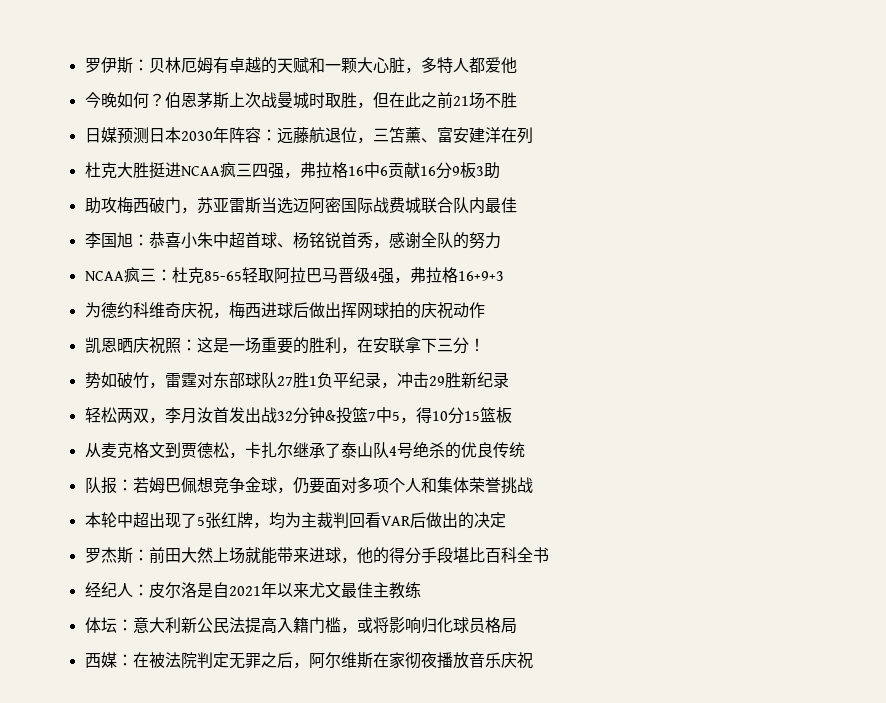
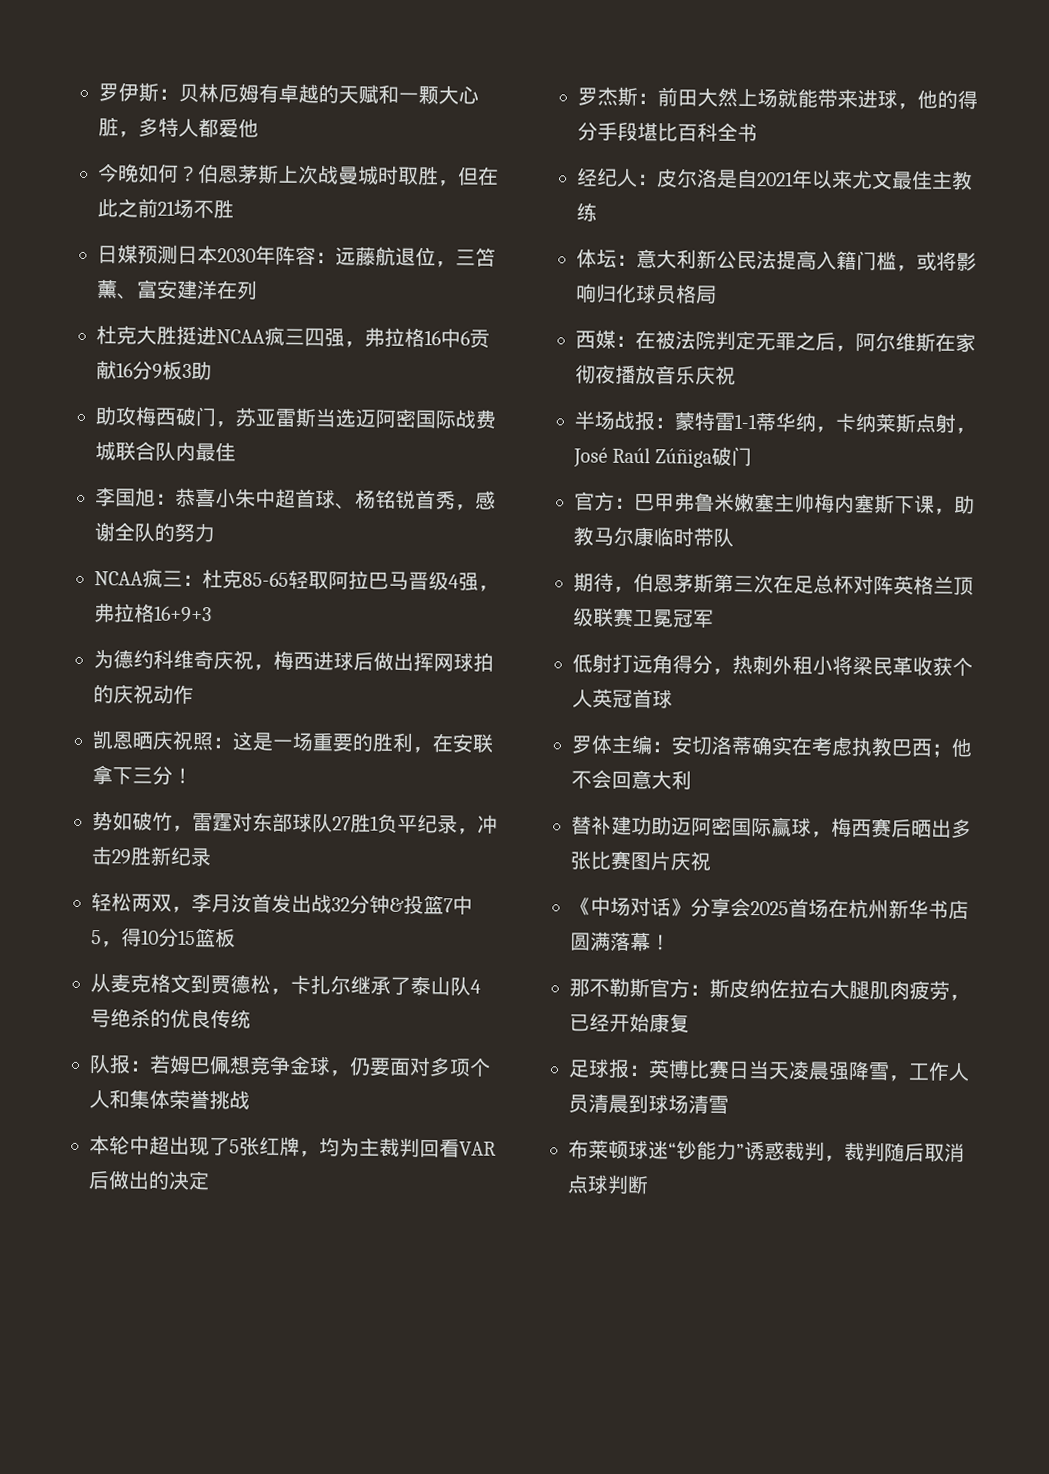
+ 半场战报：蒙特雷1-1蒂华纳，卡纳莱斯点射，José Raúl Zúñiga破门
+ 官方：巴甲弗鲁米嫩塞主帅梅内塞斯下课，助教马尔康临时带队
+ 期待，伯恩茅斯第三次在足总杯对阵英格兰顶级联赛卫冕冠军
+ 低射打远角得分，热刺外租小将梁民革收获个人英冠首球
+ 罗体主编：安切洛蒂确实在考虑执教巴西；他不会回意大利
+ 替补建功助迈阿密国际赢球，梅西赛后晒出多张比赛图片庆祝
+ 《中场对话》分享会2025首场在杭州新华书店圆满落幕！
+ 那不勒斯官方：斯皮纳佐拉右大腿肌肉疲劳，已经开始康复
+ 足球报：英博比赛日当天凌晨强降雪，工作人员清晨到球场清雪
+ 布莱顿球迷“钞能力”诱惑裁判，裁判随后取消点球判断

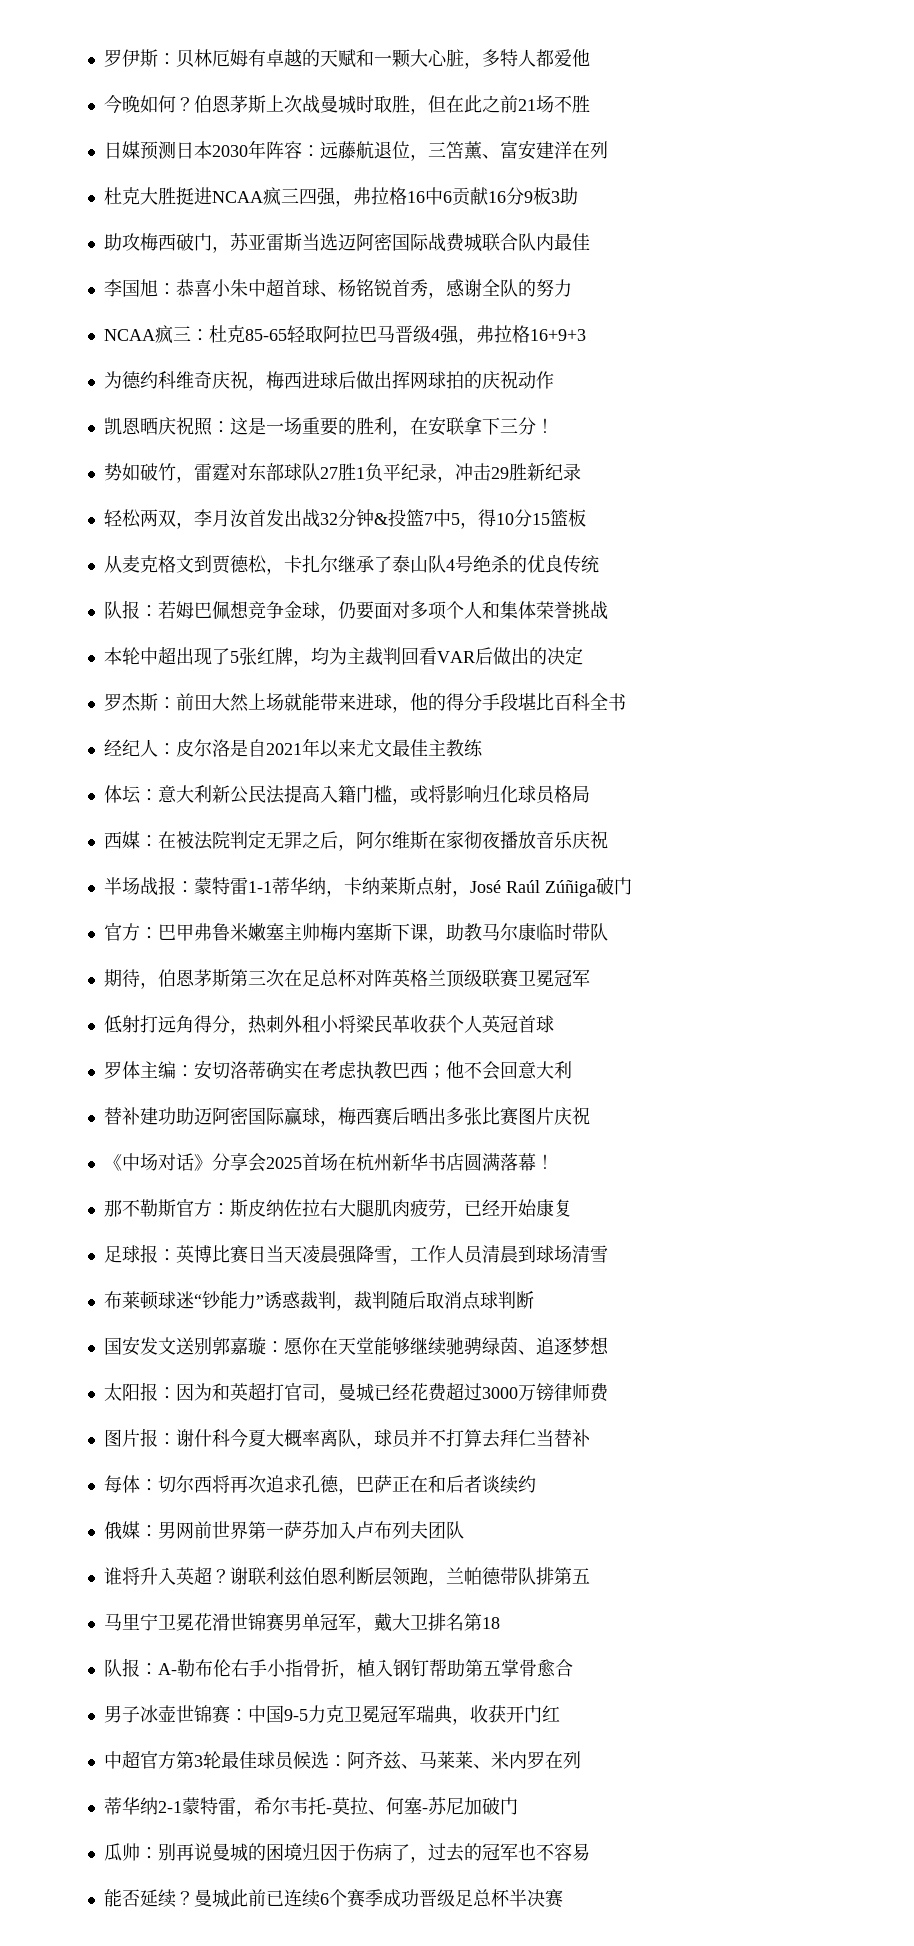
+ 国安发文送别郭嘉璇：愿你在天堂能够继续驰骋绿茵、追逐梦想
+ 太阳报：因为和英超打官司，曼城已经花费超过3000万镑律师费
+ 图片报：谢什科今夏大概率离队，球员并不打算去拜仁当替补
+ 每体：切尔西将再次追求孔德，巴萨正在和后者谈续约
+ 俄媒：男网前世界第一萨芬加入卢布列夫团队
+ 谁将升入英超？谢联利兹伯恩利断层领跑，兰帕德带队排第五
+ 马里宁卫冕花滑世锦赛男单冠军，戴大卫排名第18
+ 队报：A-勒布伦右手小指骨折，植入钢钉帮助第五掌骨愈合
+ 男子冰壶世锦赛：中国9-5力克卫冕冠军瑞典，收获开门红
+ 中超官方第3轮最佳球员候选：阿齐兹、马莱莱、米内罗在列
+ 蒂华纳2-1蒙特雷，希尔韦托-莫拉、何塞-苏尼加破门
+ 瓜帅：别再说曼城的困境归因于伤病了，过去的冠军也不容易
+ 能否延续？曼城此前已连续6个赛季成功晋级足总杯半决赛

